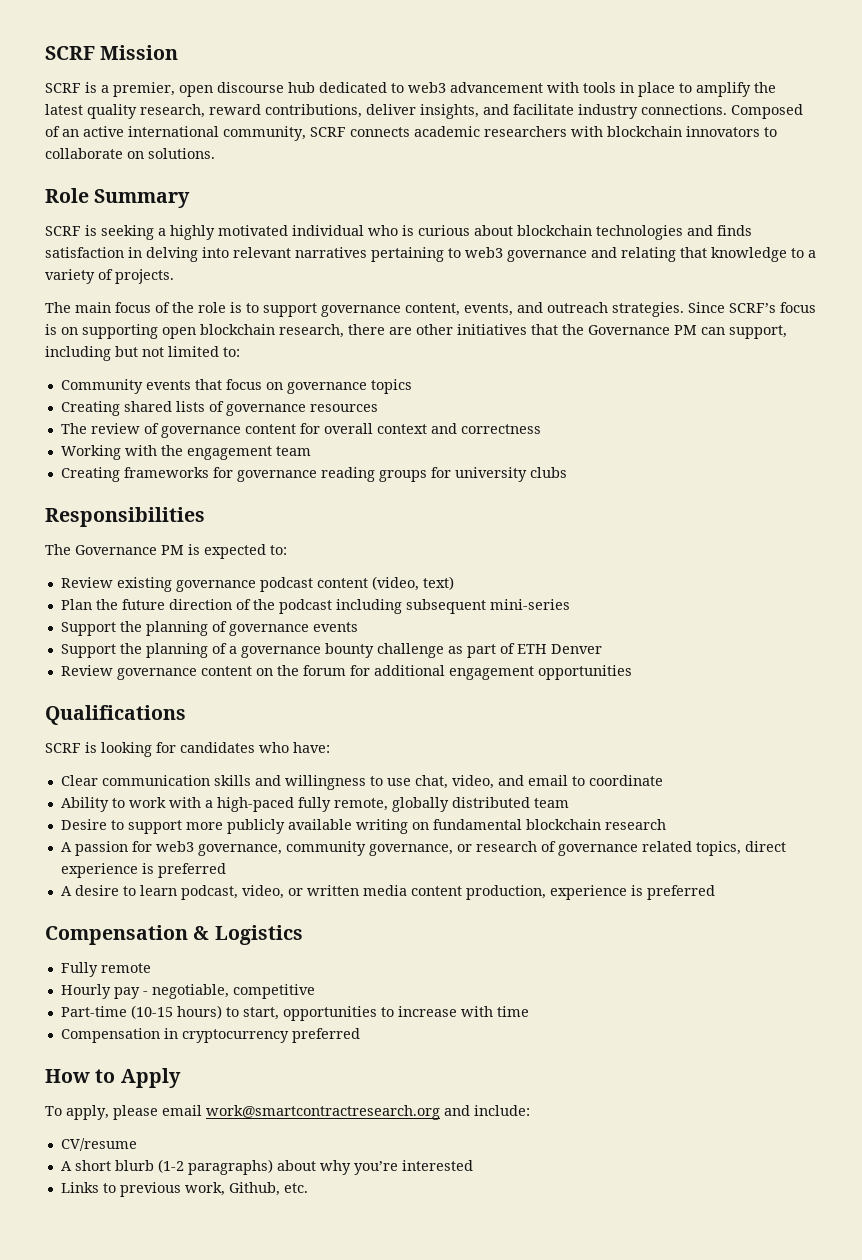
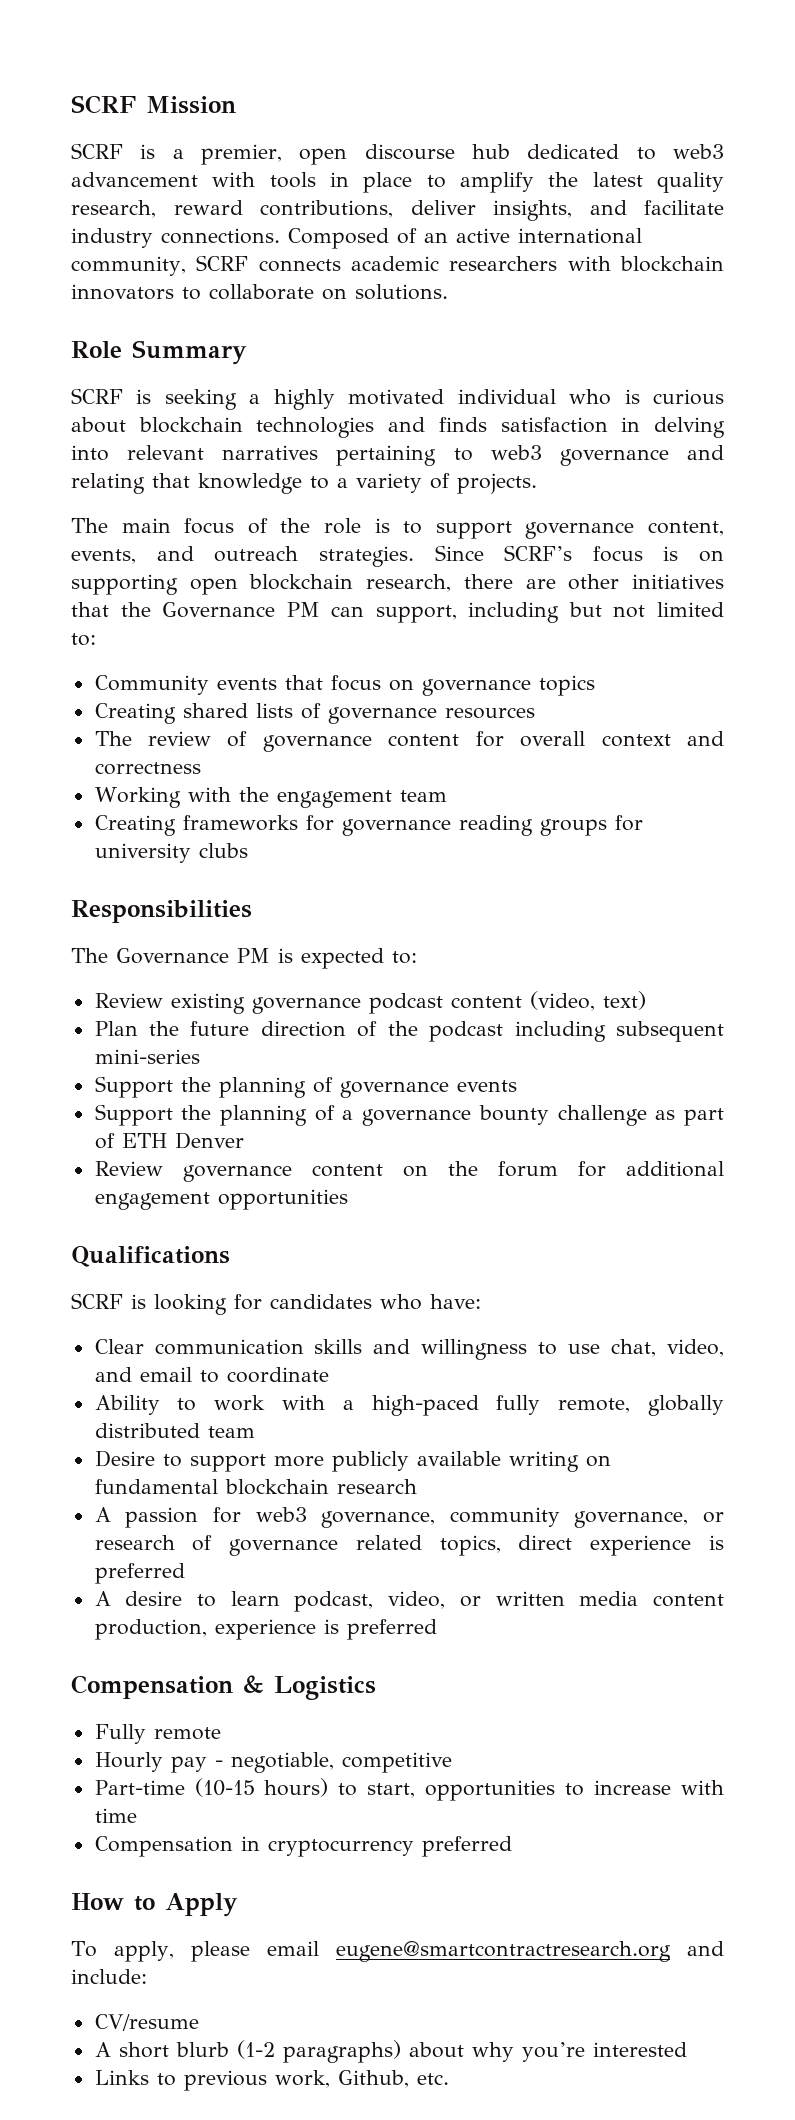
- To apply, please email work@smartcontractresearch.org and include:
+ To apply, please email eugene@smartcontractresearch.org and include:

